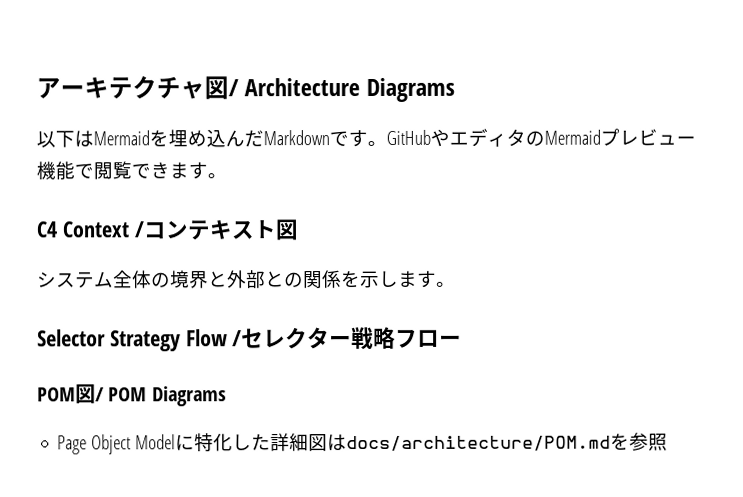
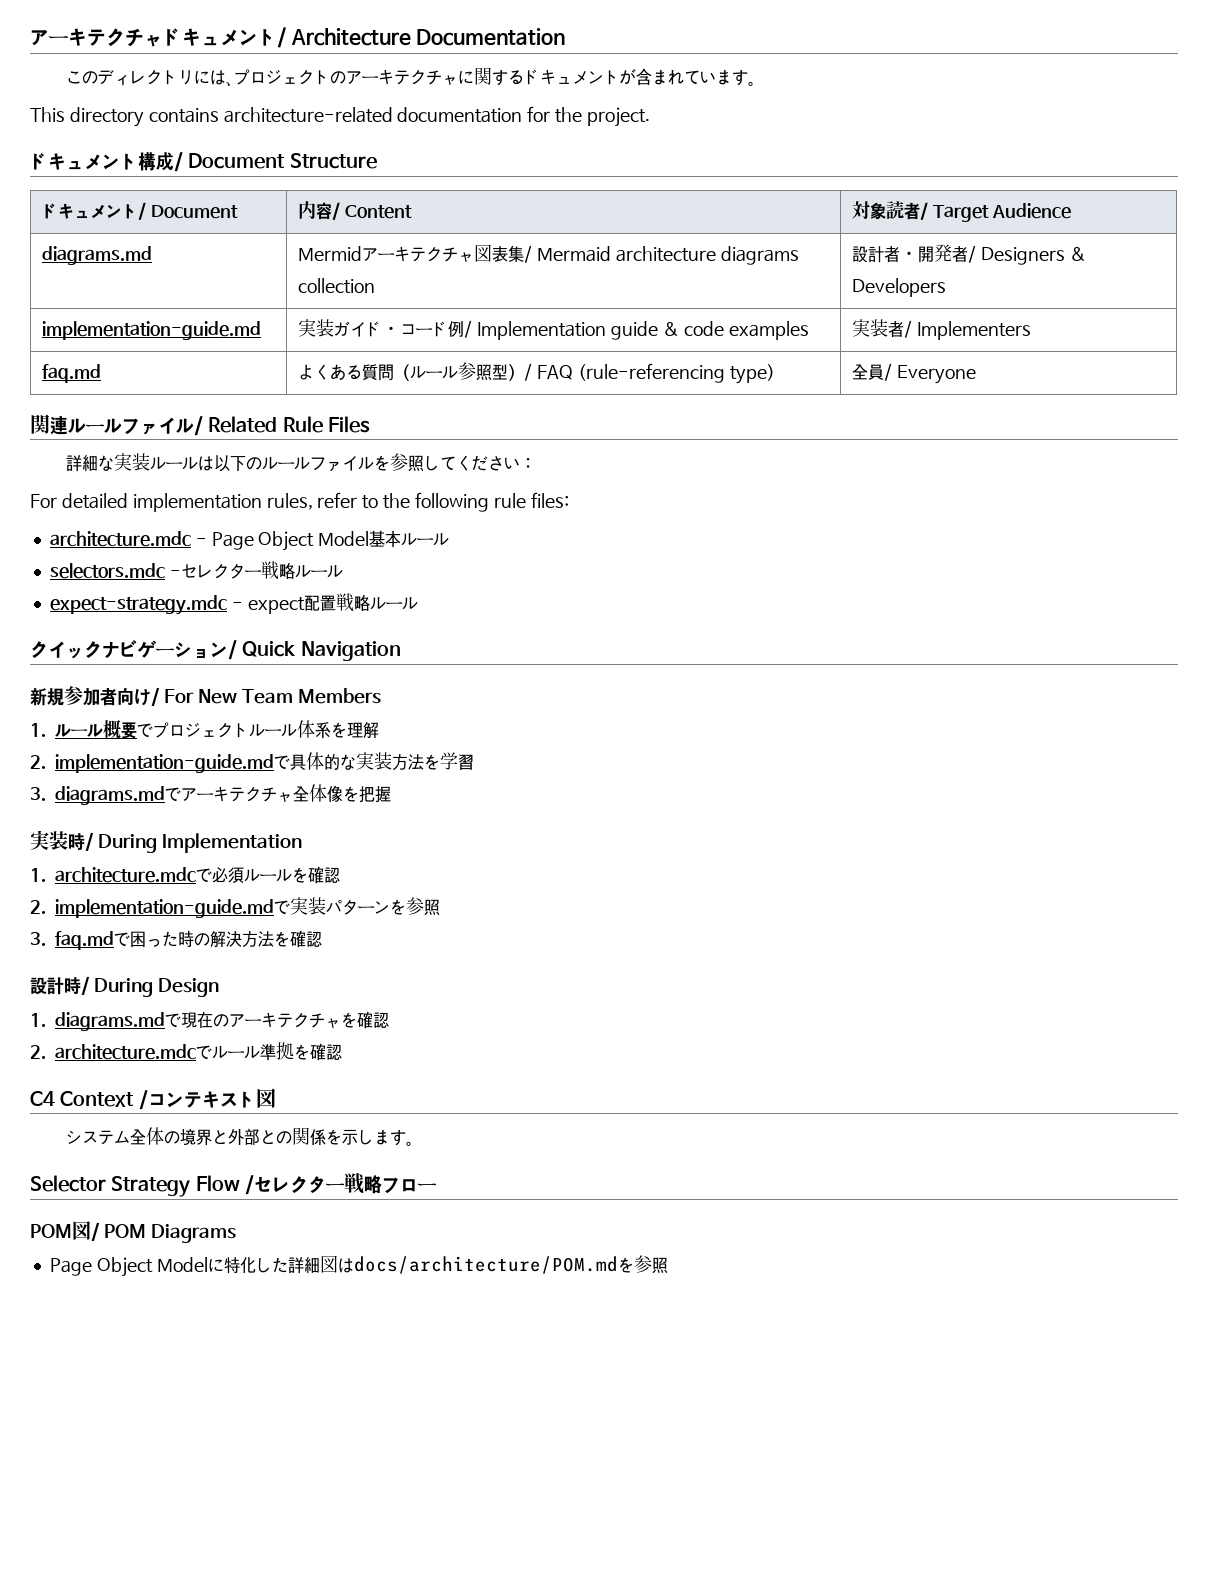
- アーキテクチャ図/ Architecture Diagrams
- 以下はMermaidを埋め込んだMarkdownです。GitHubやエディタのMermaidプレビュー機能で閲覧できます。
+ アーキテクチャドキュメント/ Architecture Documentation
+ このディレクトリには、プロジェクトのアーキテクチャに関するドキュメントが含まれています。
+ This directory contains architecture-related documentation for the project.
+ ドキュメント構成/ Document Structure
+ ドキュメント/ Document | 内容/ Content | 対象読者/ Target Audience
+ diagrams.md | Mermidアーキテクチャ図表集/ Mermaid architecture diagrams collection | 設計者・開発者/ Designers & Developers
+ implementation-guide.md | 実装ガイド・コード例/ Implementation guide & code examples | 実装者/ Implementers
+ faq.md | よくある質問（ルール参照型）/ FAQ (rule-referencing type) | 全員/ Everyone
+ 関連ルールファイル/ Related Rule Files
+ 詳細な実装ルールは以下のルールファイルを参照してください：
+ For detailed implementation rules, refer to the following rule files:
+ architecture.mdc - Page Object Model基本ルール
+ selectors.mdc -セレクター戦略ルール
+ expect-strategy.mdc - expect配置戦略ルール
+ クイックナビゲーション/ Quick Navigation
+ 新規参加者向け/ For New Team Members
+ 1.ルール概要でプロジェクトルール体系を理解
+ 2. implementation-guide.mdで具体的な実装方法を学習
+ 3. diagrams.mdでアーキテクチャ全体像を把握
+ 実装時/ During Implementation
+ 1. architecture.mdcで必須ルールを確認
+ 2. implementation-guide.mdで実装パターンを参照
+ 3. faq.mdで困った時の解決方法を確認
+ 設計時/ During Design
+ 1. diagrams.mdで現在のアーキテクチャを確認
+ 2. architecture.mdcでルール準拠を確認

